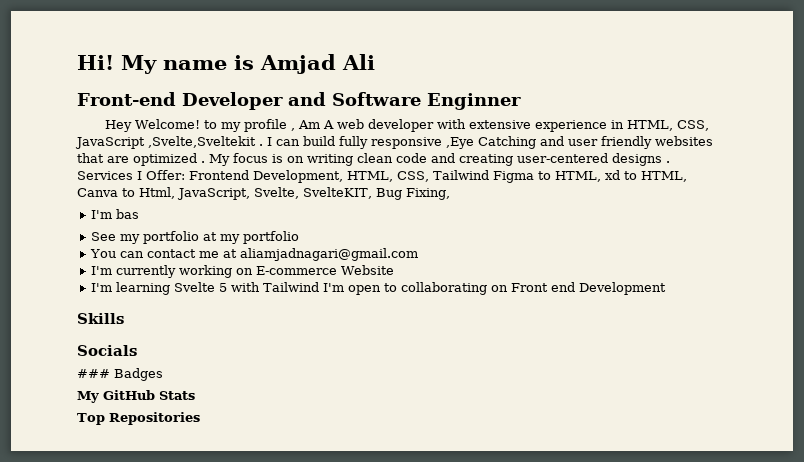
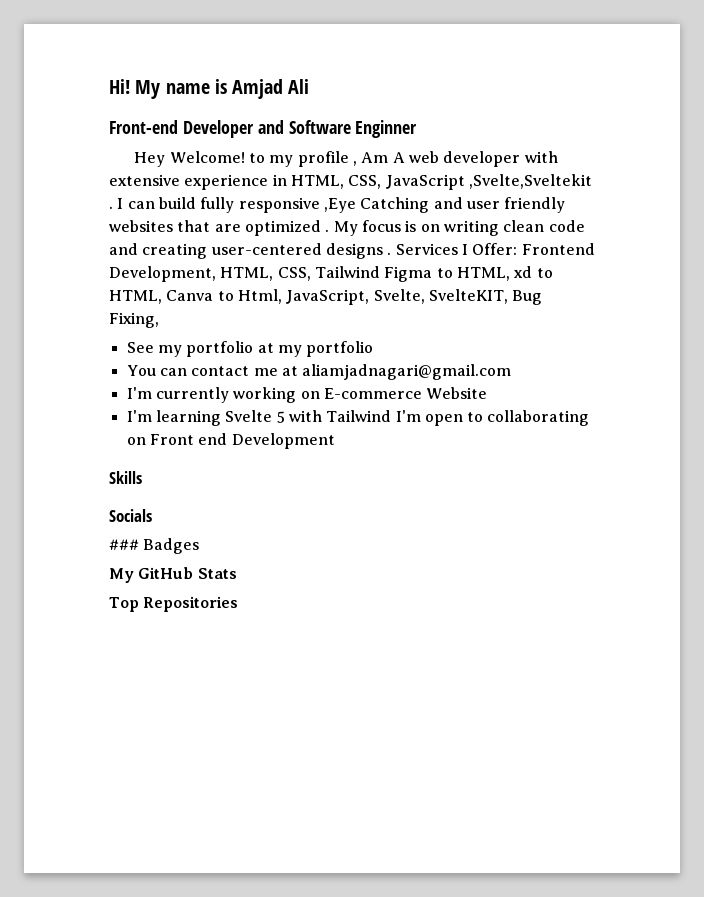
- I'm bas

